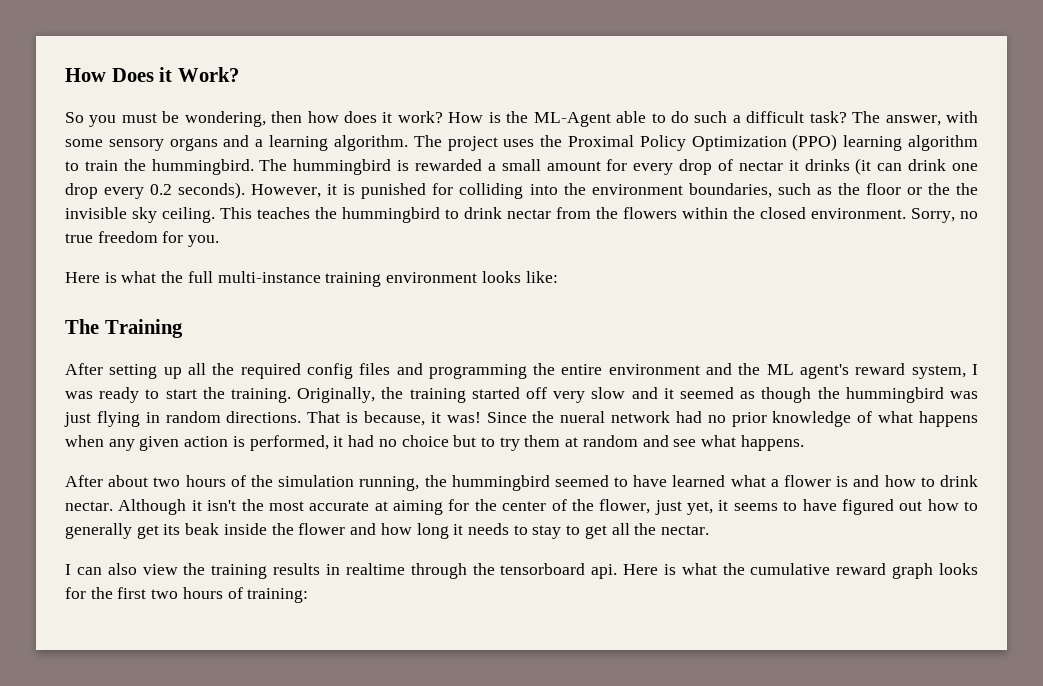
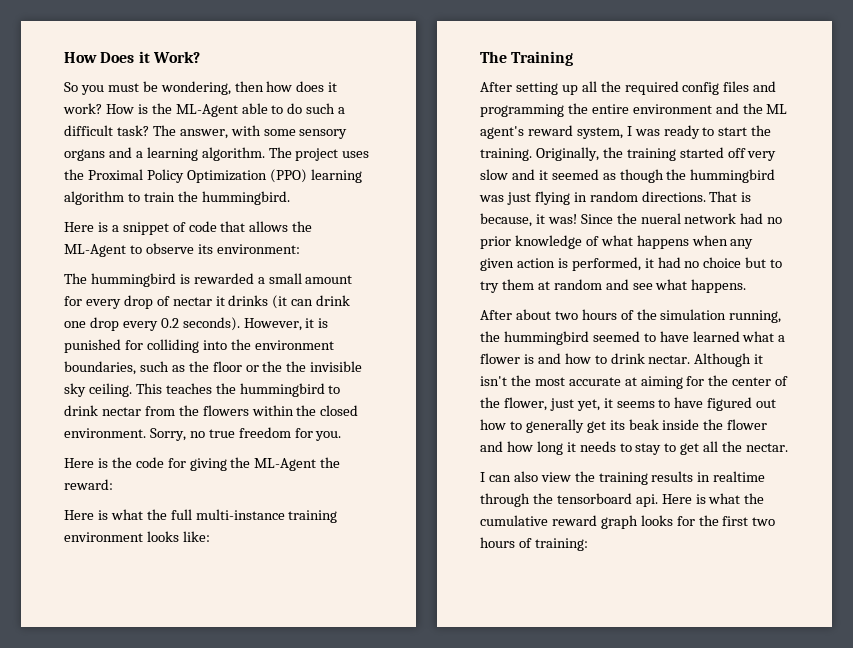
- The project uses the Proximal Policy Optimization (PPO) learning algorithm to train the hummingbird. The hummingbird is rewarded a small amount for every drop of nectar it drinks (it can drink one drop every 0.2 seconds).
+ The project uses the Proximal Policy Optimization (PPO) learning algorithm to train the hummingbird.
+ Here is a snippet of code that allows the ML-Agent to observe its environment:
+ The hummingbird is rewarded a small amount for every drop of nectar it drinks (it can drink one drop every 0.2 seconds).
+ Here is the code for giving the ML-Agent the reward:

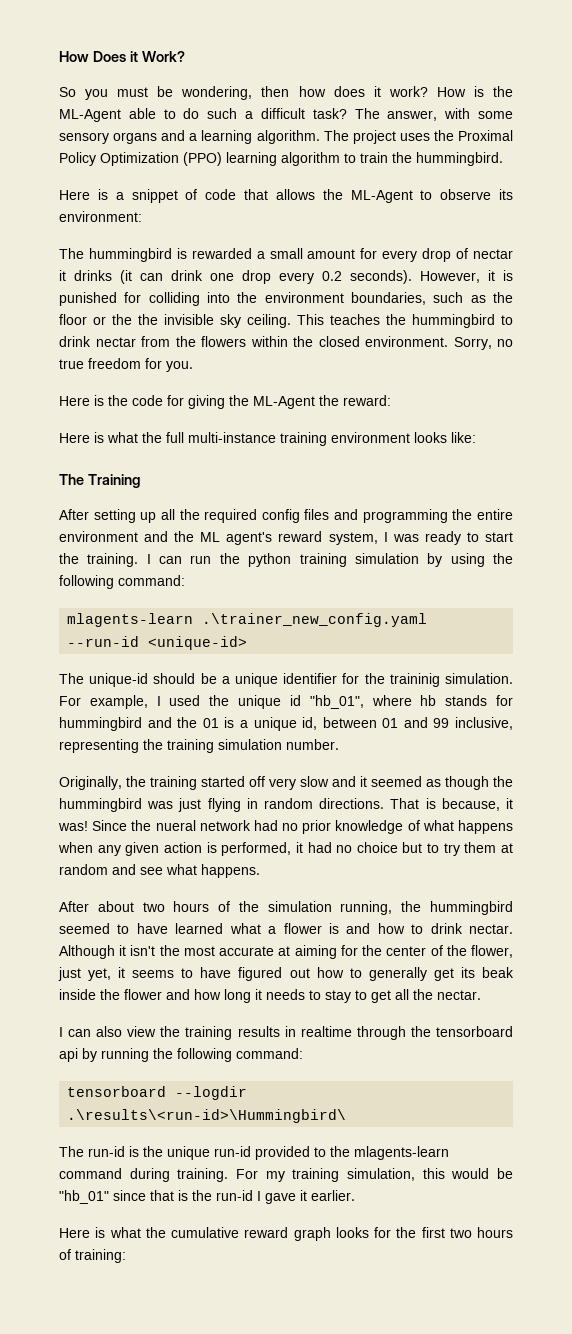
- After setting up all the required config files and programming the entire environment and the ML agent's reward system, I was ready to start the training. Originally, the training started off very slow and it seemed as though the hummingbird was just flying in random directions.
+ After setting up all the required config files and programming the entire environment and the ML agent's reward system, I was ready to start the training. I can run the python training simulation by using the following command:
+ mlagents-learn .\trainer_new_config.yaml --run-id <unique-id>
+ The unique-id should be a unique identifier for the traininig simulation. For example, I used the unique id "hb_01", where hb stands for hummingbird and the 01 is a unique id, between 01 and 99 inclusive, representing the training simulation number.
+ Originally, the training started off very slow and it seemed as though the hummingbird was just flying in random directions.
- I can also view the training results in realtime through the tensorboard api. Here is what the cumulative reward graph looks for the first two hours of training:
+ I can also view the training results in realtime through the tensorboard api by running the following command:
+ tensorboard --logdir .\results\<run-id>\Hummingbird\
+ The run-id is the unique run-id provided to the mlagents-learn command during training. For my training simulation, this would be "hb_01" since that is the run-id I gave it earlier.
+ Here is what the cumulative reward graph looks for the first two hours of training:

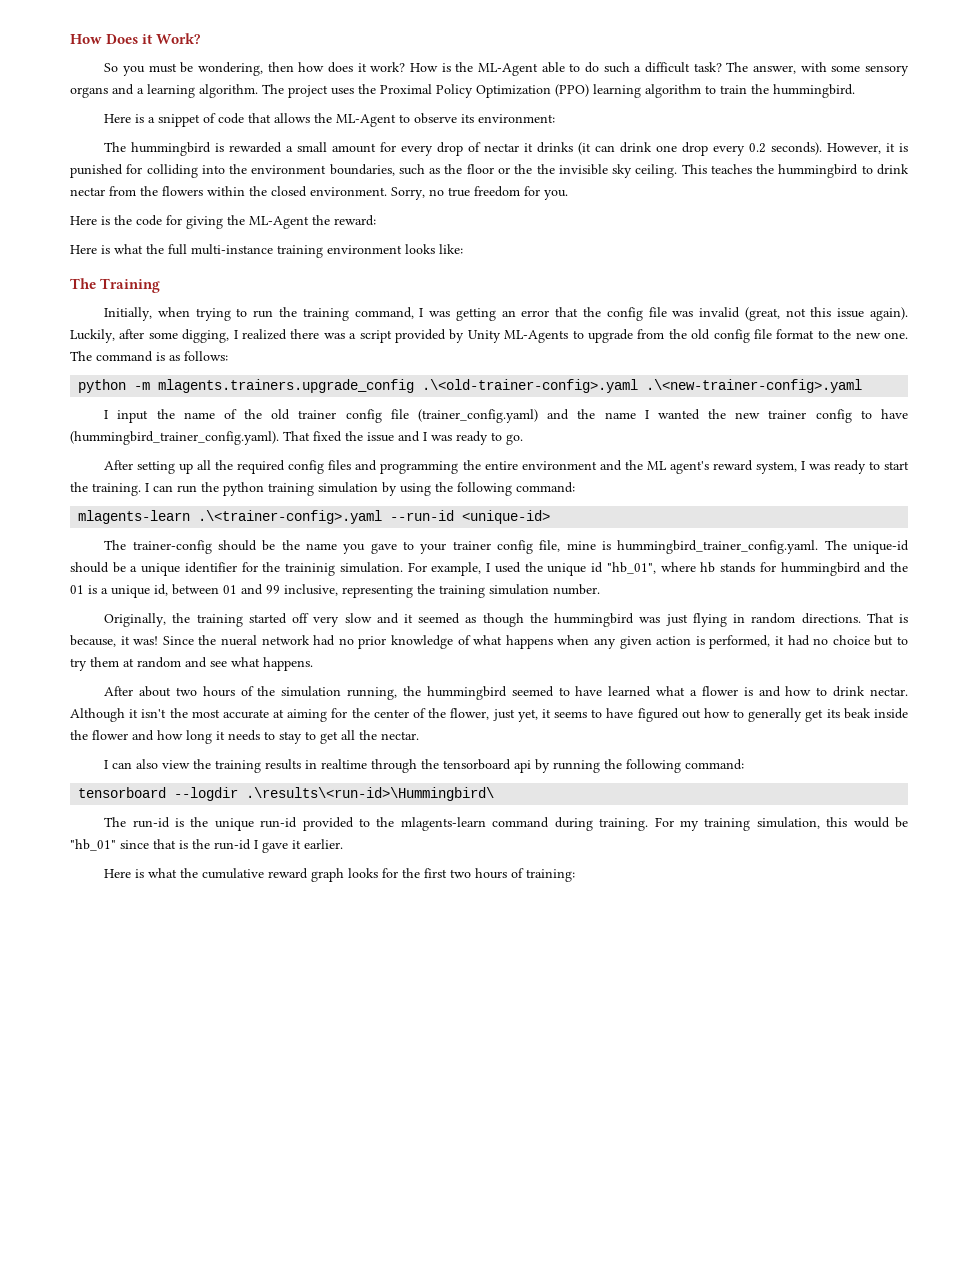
+ Initially, when trying to run the training command, I was getting an error that the config file was invalid (great, not this issue again). Luckily, after some digging, I realized there was a script provided by Unity ML-Agents to upgrade from the old config file format to the new one. The command is as follows:
+ python -m mlagents.trainers.upgrade_config .\<old-trainer-config>.yaml .\<new-trainer-config>.yaml
+ I input the name of the old trainer config file (trainer_config.yaml) and the name I wanted the new trainer config to have (hummingbird_trainer_config.yaml). That fixed the issue and I was ready to go.
- mlagents-learn .\trainer_new_config.yaml --run-id <unique-id>
+ mlagents-learn .\<trainer-config>.yaml --run-id <unique-id>
- The unique-id should be a unique identifier for the traininig simulation.
+ The trainer-config should be the name you gave to your trainer config file, mine is hummingbird_trainer_config.yaml. The unique-id should be a unique identifier for the traininig simulation.

